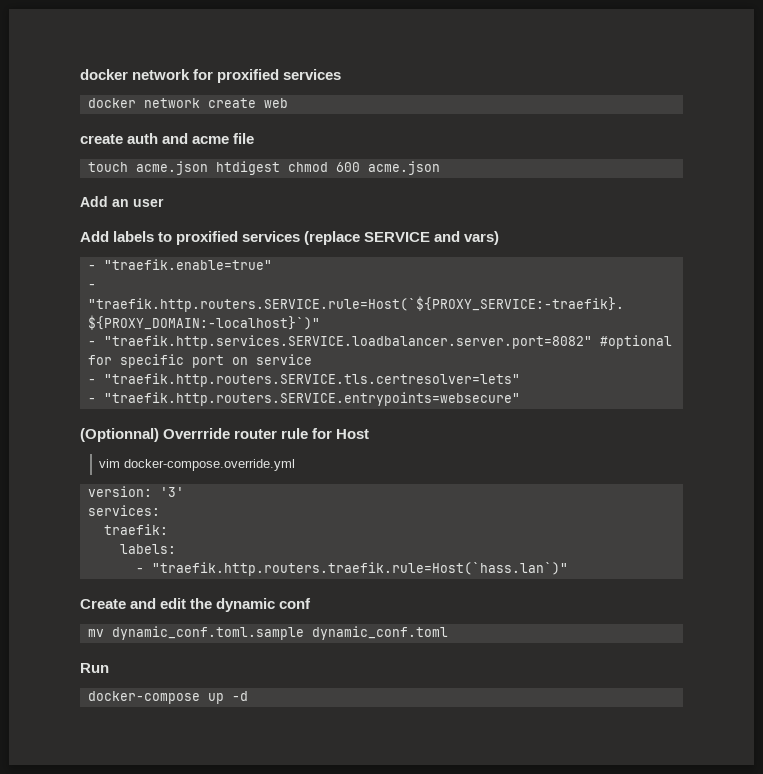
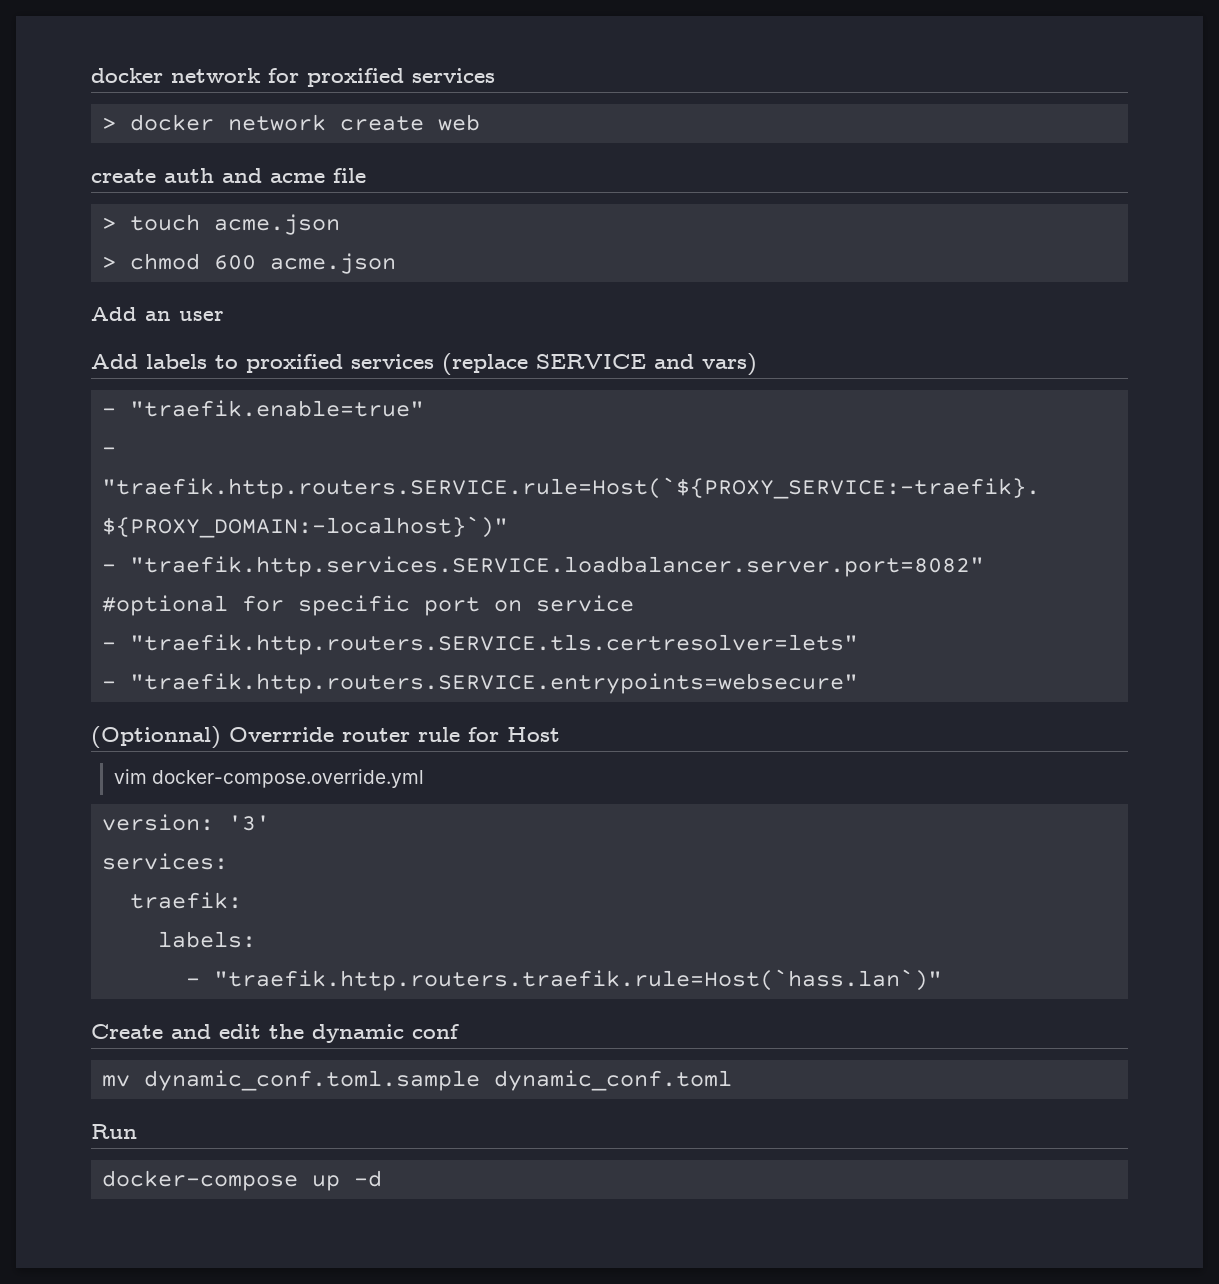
- docker network create web
+ > docker network create web
- touch acme.json htdigest chmod 600 acme.json
+ > touch acme.json
+ > chmod 600 acme.json

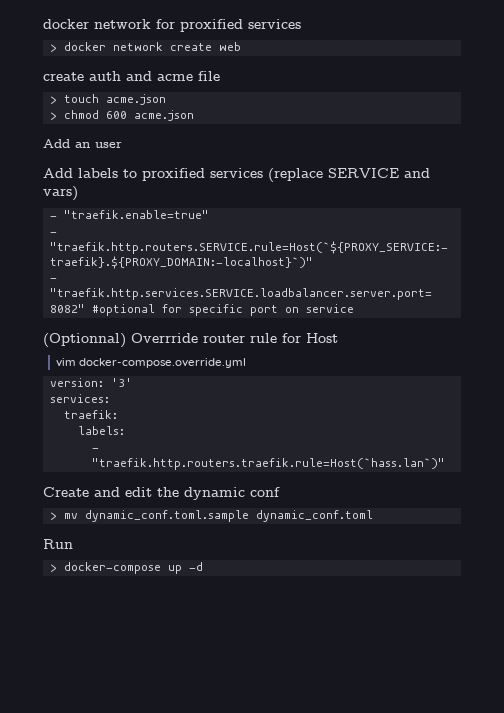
- - "traefik.http.routers.SERVICE.tls.certresolver=lets"
- - "traefik.http.routers.SERVICE.entrypoints=websecure"
- mv dynamic_conf.toml.sample dynamic_conf.toml
+ > mv dynamic_conf.toml.sample dynamic_conf.toml
- docker-compose up -d
+ > docker-compose up -d

